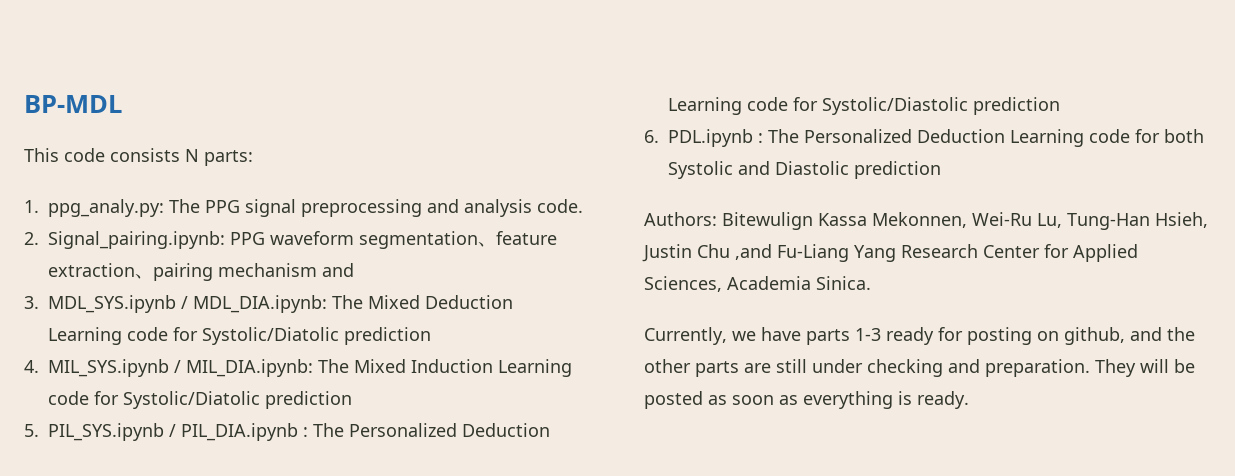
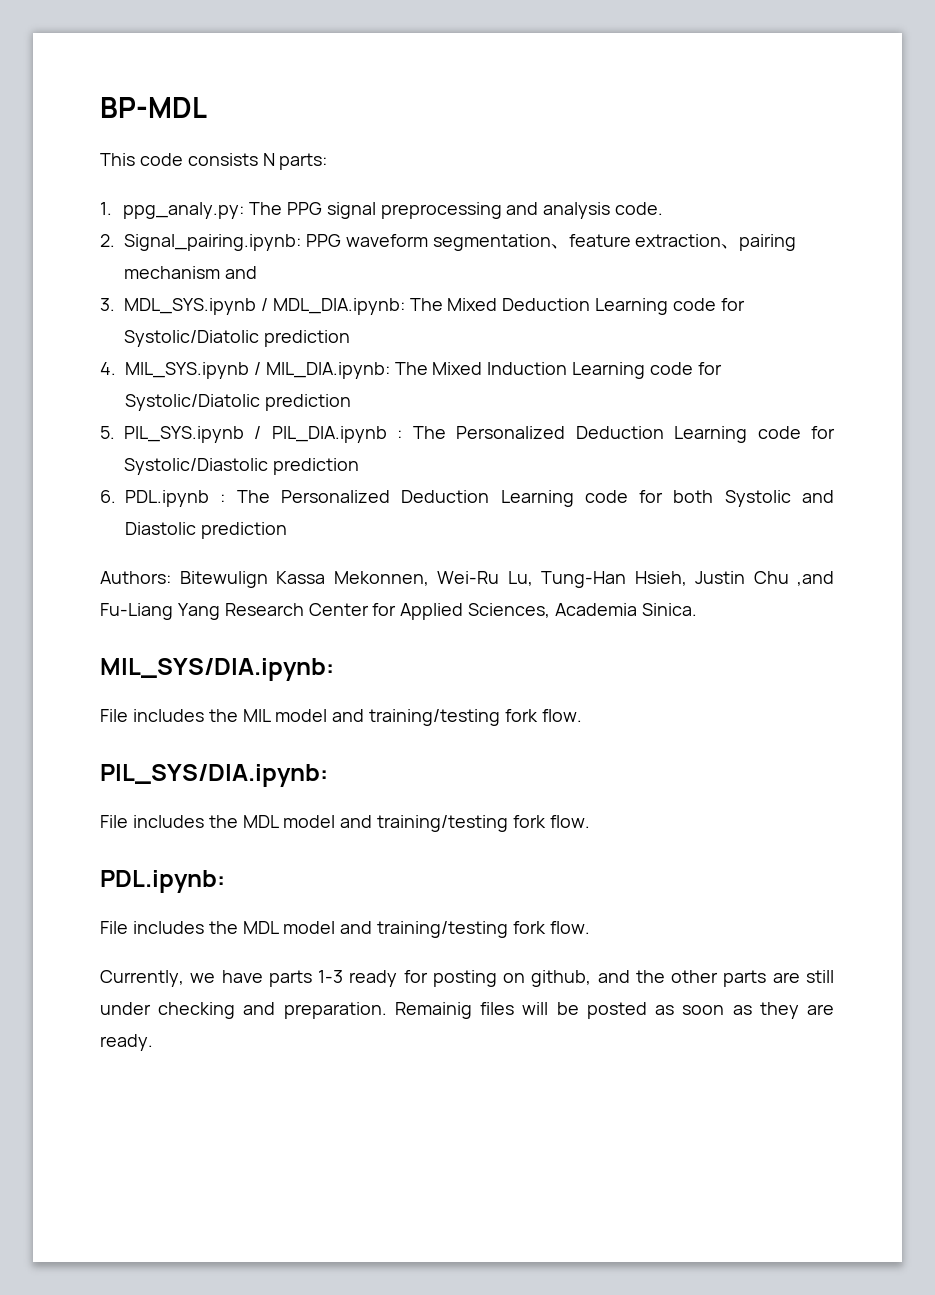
+ MIL_SYS/DIA.ipynb:
+ File includes the MIL model and training/testing fork flow.
+ PIL_SYS/DIA.ipynb:
+ File includes the MDL model and training/testing fork flow.
+ PDL.ipynb:
+ File includes the MDL model and training/testing fork flow.
- They will be posted as soon as everything is ready.
+ Remainig files will be posted as soon as they are ready.

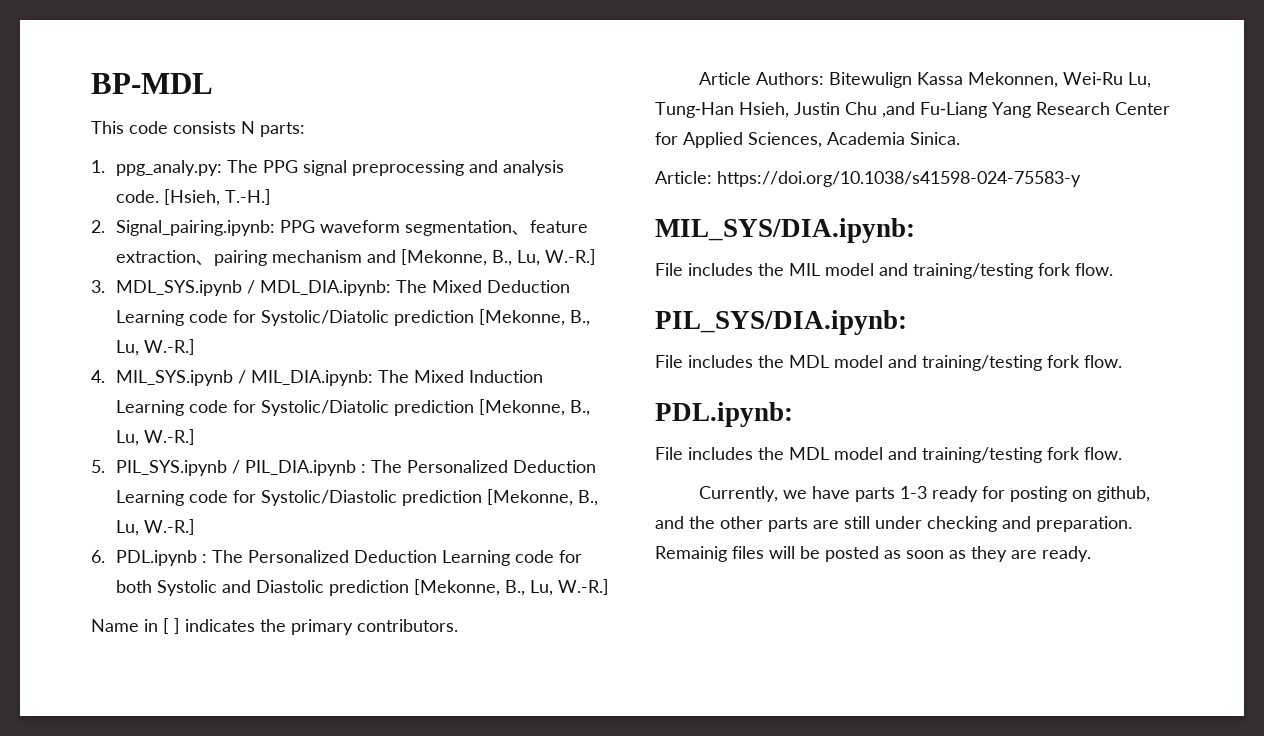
+ [Hsieh, T.-H.]
- 2. Signal_pairing.ipynb: PPG waveform segmentation、feature extraction、pairing mechanism and
+ 2. Signal_pairing.ipynb: PPG waveform segmentation、feature extraction、pairing mechanism and [Mekonne, B., Lu, W.-R.]
- 3. MDL_SYS.ipynb / MDL_DIA.ipynb: The Mixed Deduction Learning code for Systolic/Diatolic prediction
+ 3. MDL_SYS.ipynb / MDL_DIA.ipynb: The Mixed Deduction Learning code for Systolic/Diatolic prediction [Mekonne, B., Lu, W.-R.]
- 4. MIL_SYS.ipynb / MIL_DIA.ipynb: The Mixed Induction Learning code for Systolic/Diatolic prediction
+ 4. MIL_SYS.ipynb / MIL_DIA.ipynb: The Mixed Induction Learning code for Systolic/Diatolic prediction [Mekonne, B., Lu, W.-R.]
- 5. PIL_SYS.ipynb / PIL_DIA.ipynb : The Personalized Deduction Learning code for Systolic/Diastolic prediction
+ 5. PIL_SYS.ipynb / PIL_DIA.ipynb : The Personalized Deduction Learning code for Systolic/Diastolic prediction [Mekonne, B., Lu, W.-R.]
- 6. PDL.ipynb : The Personalized Deduction Learning code for both Systolic and Diastolic prediction
- Authors: Bitewulign Kassa Mekonnen, Wei‑Ru Lu, Tung‑Han Hsieh, Justin Chu ,and Fu‑Liang Yang Research Center for Applied Sciences, Academia Sinica.
+ 6. PDL.ipynb : The Personalized Deduction Learning code for both Systolic and Diastolic prediction [Mekonne, B., Lu, W.-R.]
+ Name in [ ] indicates the primary contributors.
+ Article Authors: Bitewulign Kassa Mekonnen, Wei‑Ru Lu, Tung‑Han Hsieh, Justin Chu ,and Fu‑Liang Yang Research Center for Applied Sciences, Academia Sinica.
+ Article: https://doi.org/10.1038/s41598-024-75583-y

